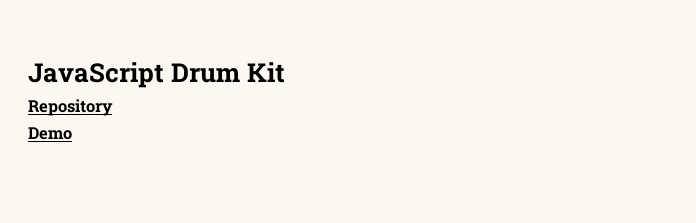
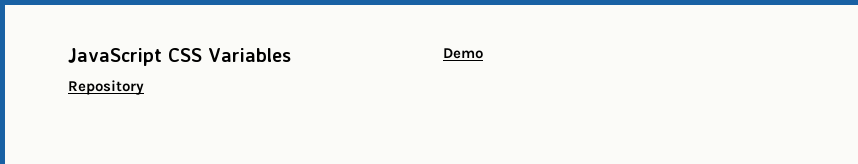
- JavaScript Drum Kit
+ JavaScript CSS Variables

